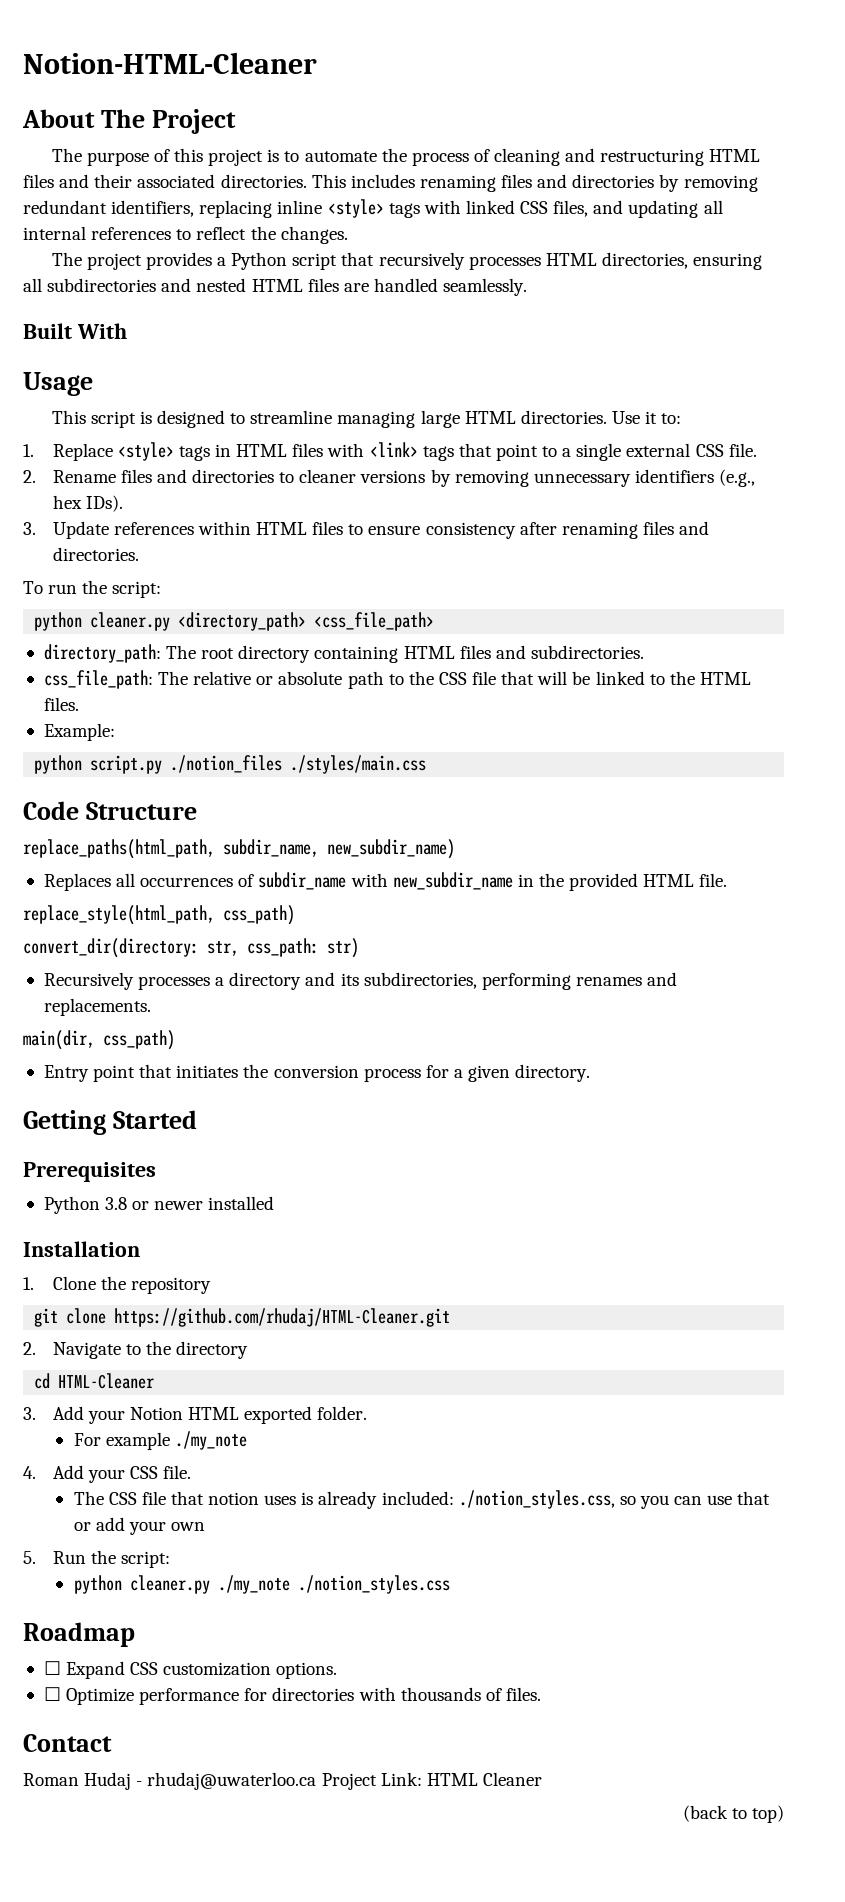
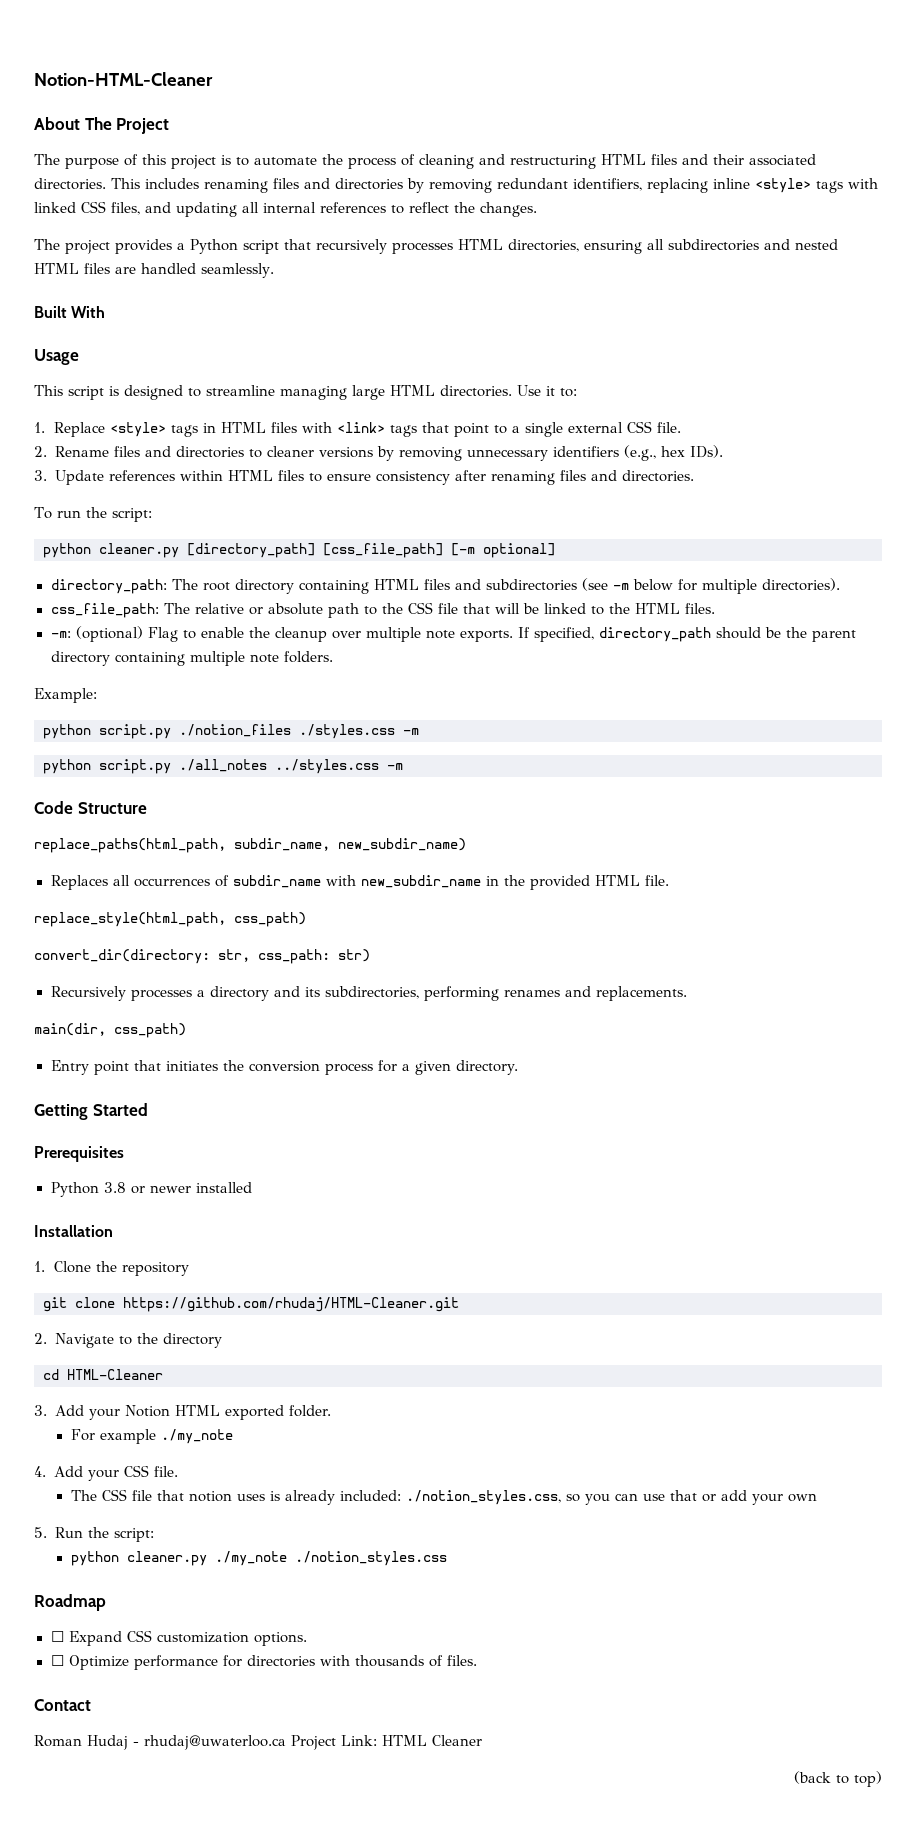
- python cleaner.py <directory_path> <css_file_path>
+ python cleaner.py [directory_path] [css_file_path] [-m optional]
- directory_path: The root directory containing HTML files and subdirectories.
+ directory_path: The root directory containing HTML files and subdirectories (see -m below for multiple directories).
+ -m: (optional) Flag to enable the cleanup over multiple note exports. If specified, directory_path should be the parent directory containing multiple note folders.
  Example:
- python script.py ./notion_files ./styles/main.css
+ python script.py ./notion_files ./styles.css -m
+ python script.py ./all_notes ../styles.css -m

